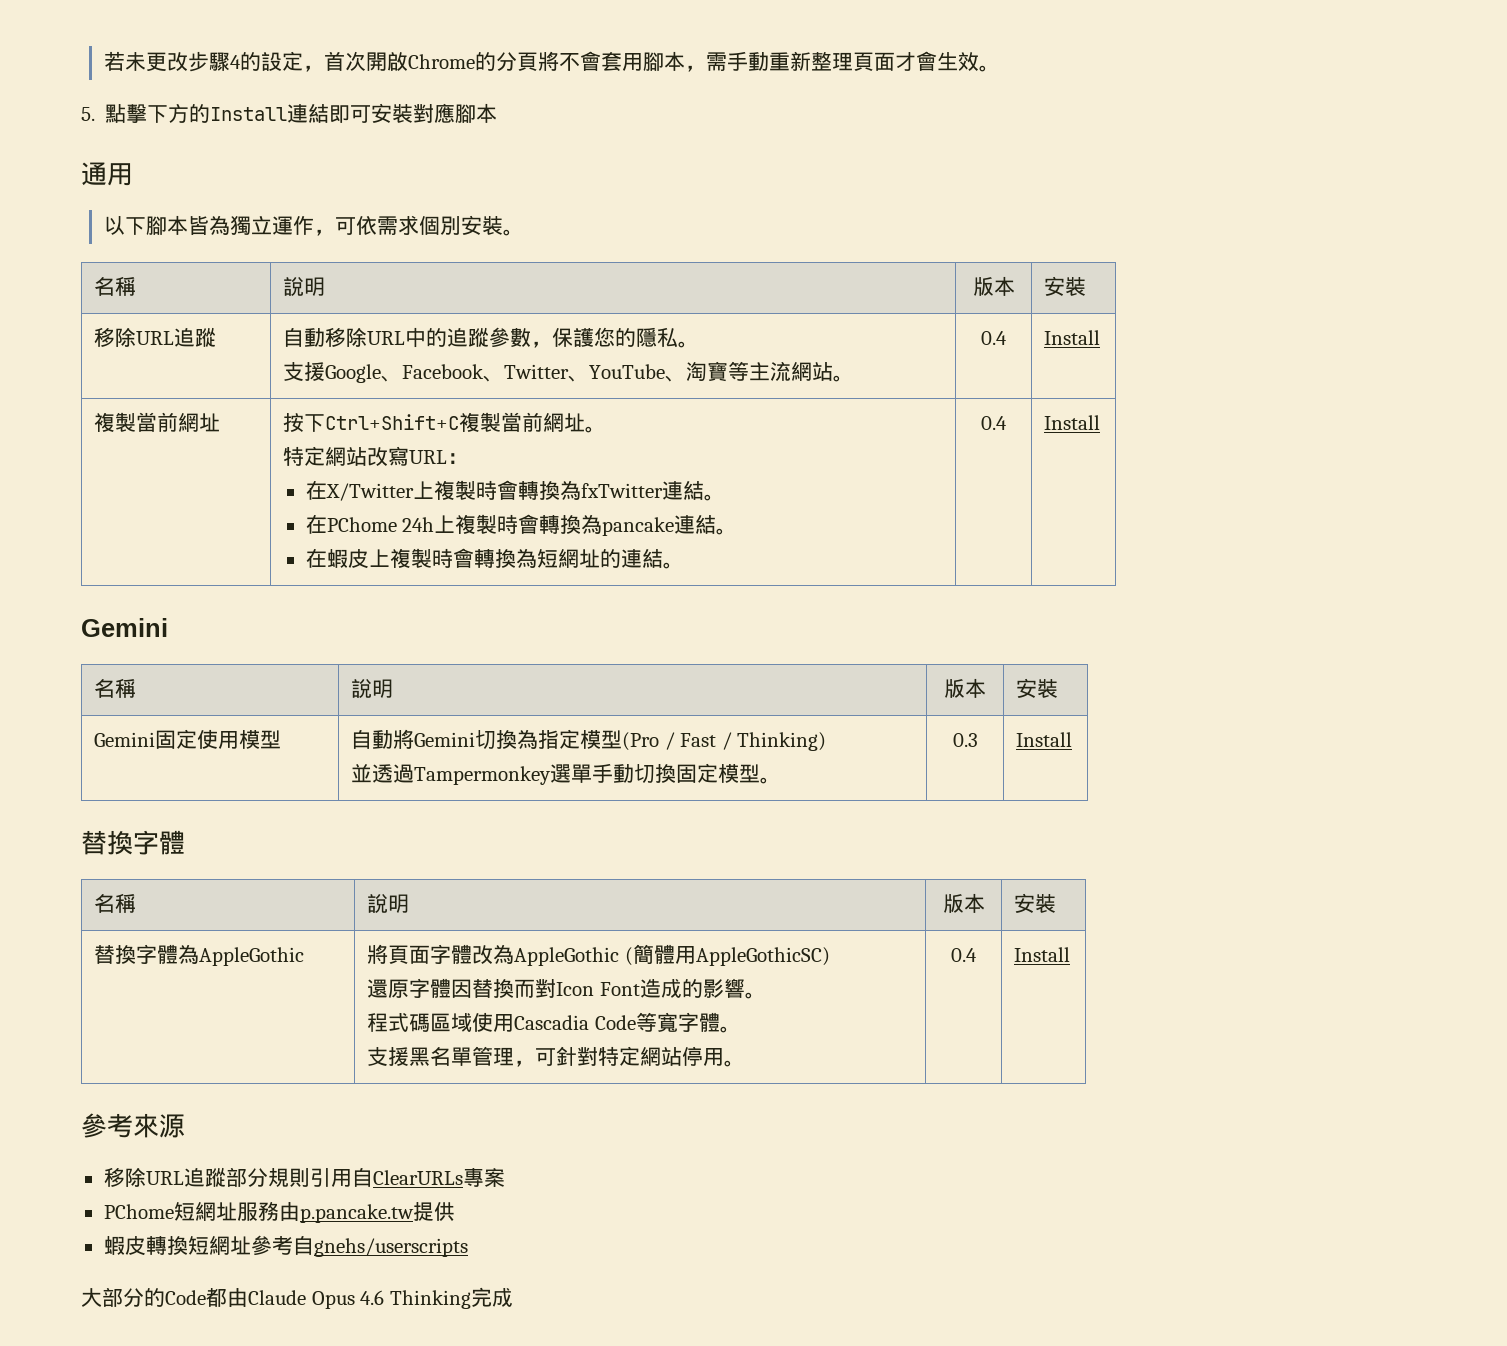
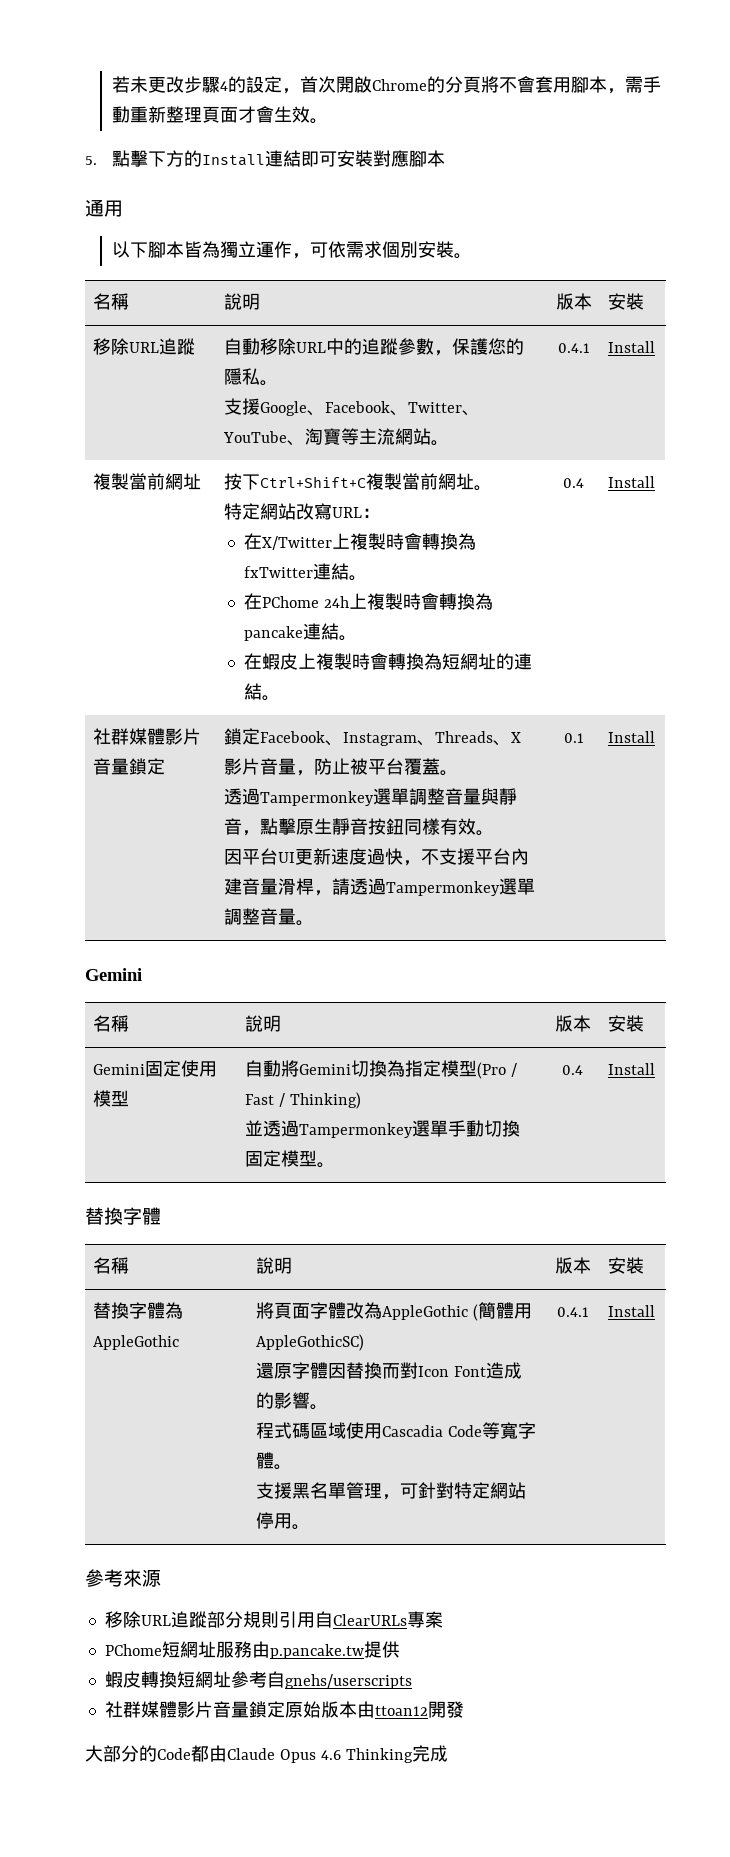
  移除URL追蹤 | 自動移除URL中的追蹤參數，保護您的隱私。
- 支援Google、Facebook、Twitter、YouTube、淘寶等主流網站。 | 0.4 | Install
+ 支援Google、Facebook、Twitter、YouTube、淘寶等主流網站。 | 0.4.1 | Install
+ 社群媒體影片音量鎖定 | 鎖定Facebook、Instagram、Threads、X影片音量，防止被平台覆蓋。
+ 透過Tampermonkey選單調整音量與靜音，點擊原生靜音按鈕同樣有效。
+ 因平台UI更新速度過快，不支援平台內建音量滑桿，請透過Tampermonkey選單調整音量。 | 0.1 | Install
  Gemini固定使用模型 | 自動將Gemini切換為指定模型(Pro / Fast / Thinking)
- 並透過Tampermonkey選單手動切換固定模型。 | 0.3 | Install
+ 並透過Tampermonkey選單手動切換固定模型。 | 0.4 | Install
  替換字體為AppleGothic | 將頁面字體改為AppleGothic (簡體用AppleGothicSC)
  還原字體因替換而對Icon Font造成的影響。
  程式碼區域使用Cascadia Code等寬字體。
- 支援黑名單管理，可針對特定網站停用。 | 0.4 | Install
+ 支援黑名單管理，可針對特定網站停用。 | 0.4.1 | Install
+ 社群媒體影片音量鎖定原始版本由ttoan12開發

